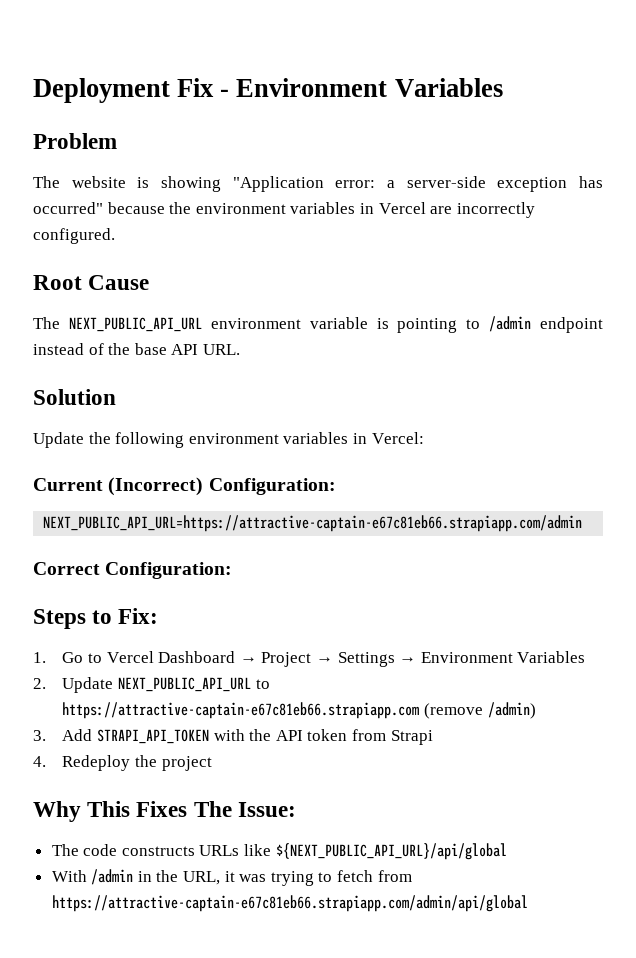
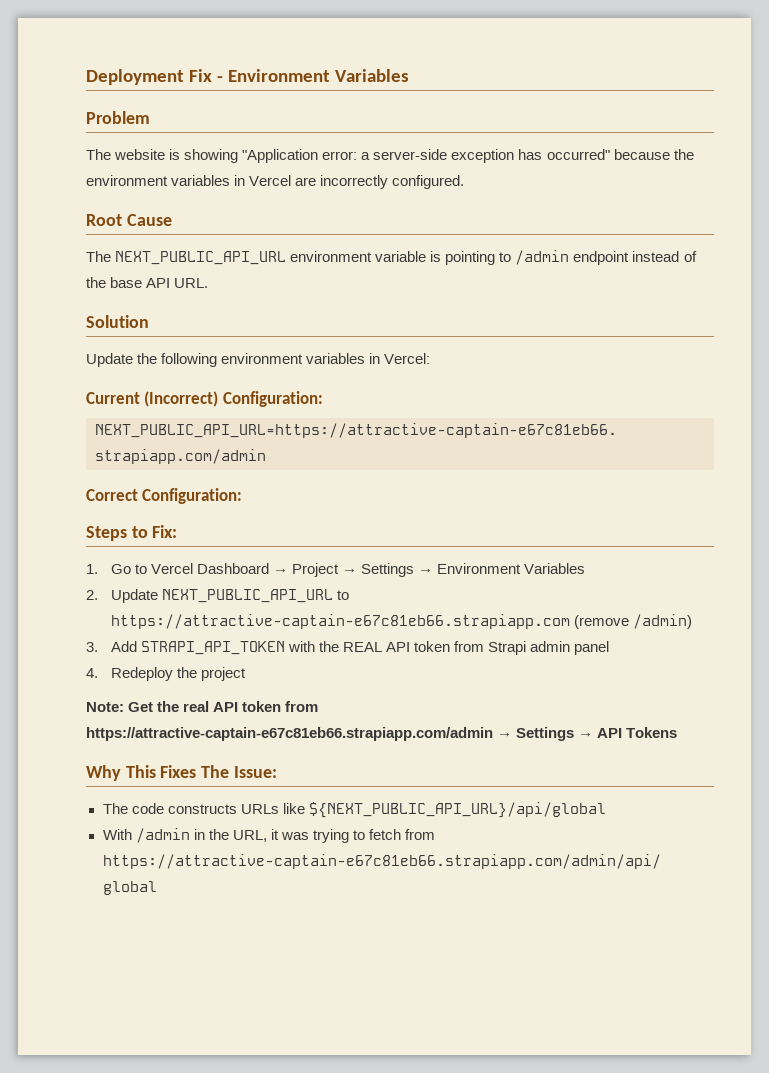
- 3. Add STRAPI_API_TOKEN with the API token from Strapi
+ 3. Add STRAPI_API_TOKEN with the REAL API token from Strapi admin panel
+ Note: Get the real API token from https://attractive-captain-e67c81eb66.strapiapp.com/admin → Settings → API Tokens

